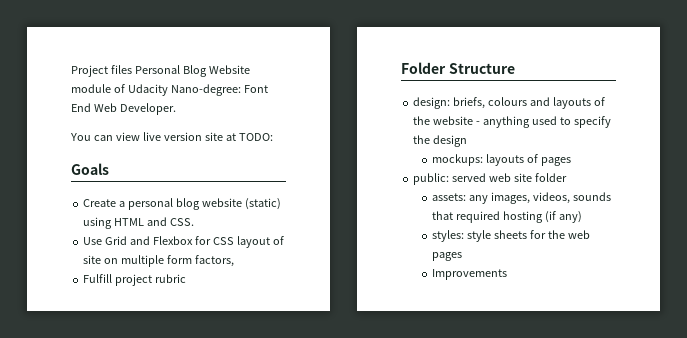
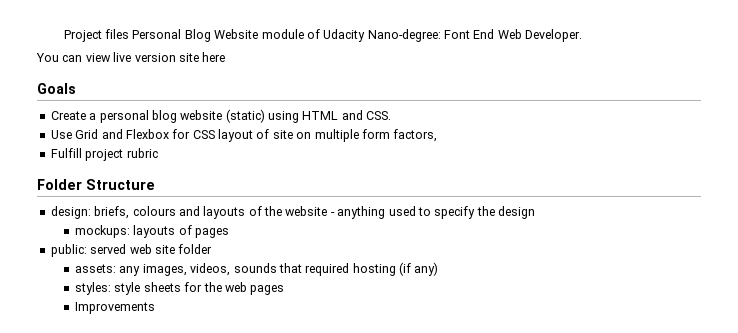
- You can view live version site at TODO:
+ You can view live version site here

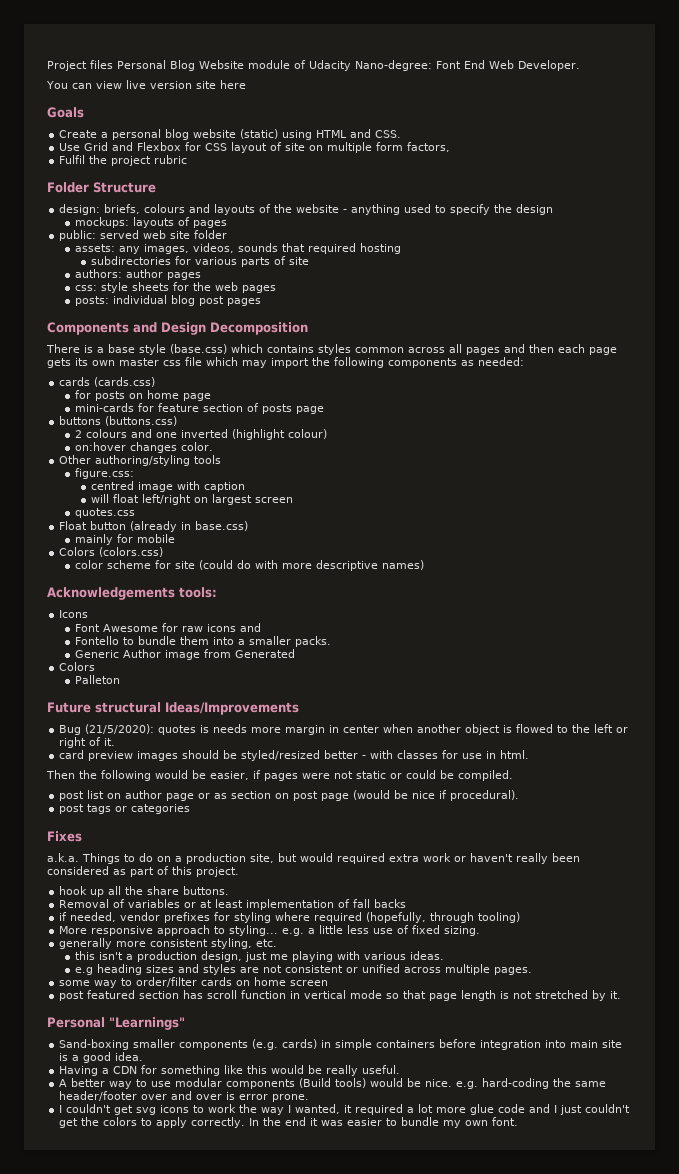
- Fulfill project rubric
+ Fulfil the project rubric
- assets: any images, videos, sounds that required hosting (if any)
- styles: style sheets for the web pages
+ assets: any images, videos, sounds that required hosting
+ subdirectories for various parts of site
+ authors: author pages
+ css: style sheets for the web pages
- Improvements
+ posts: individual blog post pages
+ Components and Design Decomposition
+ There is a base style (base.css) which contains styles common across all pages and then each page gets its own master css file which may import the following components as needed:
+ cards (cards.css)
+ for posts on home page
+ mini-cards for feature section of posts page
+ buttons (buttons.css)
+ 2 colours and one inverted (highlight colour)
+ on:hover changes color.
+ Other authoring/styling tools
+ figure.css:
+ centred image with caption
+ will float left/right on largest screen
+ quotes.css
+ Float button (already in base.css)
+ mainly for mobile
+ Colors (colors.css)
+ color scheme for site (could do with more descriptive names)
+ Acknowledgements tools:
+ Icons
+ Font Awesome for raw icons and
+ Fontello to bundle them into a smaller packs.
+ Generic Author image from Generated
+ Colors
+ Palleton
+ Future structural Ideas/Improvements
+ Bug (21/5/2020): quotes is needs more margin in center when another object is flowed to the left or right of it.
+ card preview images should be styled/resized better - with classes for use in html.
+ Then the following would be easier, if pages were not static or could be compiled.
+ post list on author page or as section on post page (would be nice if procedural).
+ post tags or categories
+ Fixes
+ a.k.a. Things to do on a production site, but would required extra work or haven't really been considered as part of this project.
+ hook up all the share buttons.
+ Removal of variables or at least implementation of fall backs
+ if needed, vendor prefixes for styling where required (hopefully, through tooling)
+ More responsive approach to styling... e.g. a little less use of fixed sizing.
+ generally more consistent styling, etc.
+ this isn't a production design, just me playing with various ideas.
+ e.g heading sizes and styles are not consistent or unified across multiple pages.
+ some way to order/filter cards on home screen
+ post featured section has scroll function in vertical mode so that page length is not stretched by it.
+ Personal "Learnings"
+ Sand-boxing smaller components (e.g. cards) in simple containers before integration into main site is a good idea.
+ Having a CDN for something like this would be really useful.
+ A better way to use modular components (Build tools) would be nice. e.g. hard-coding the same header/footer over and over is error prone.
+ I couldn't get svg icons to work the way I wanted, it required a lot more glue code and I just couldn't get the colors to apply correctly. In the end it was easier to bundle my own font.

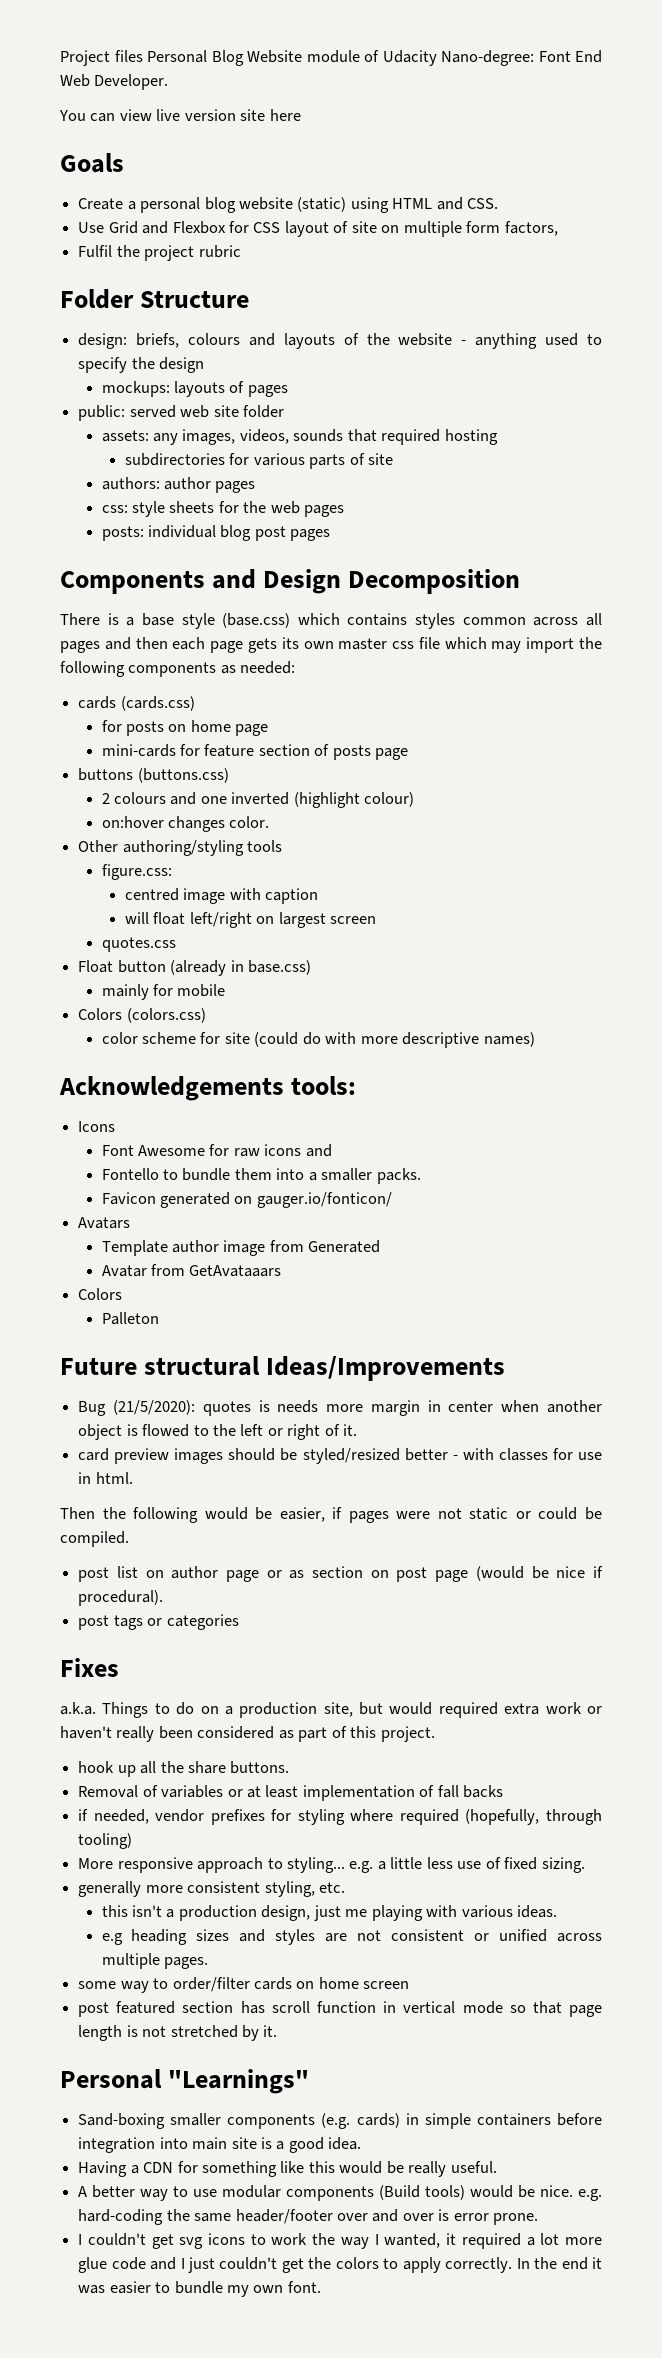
- Generic Author image from Generated
+ Favicon generated on gauger.io/fonticon/
+ Avatars
+ Template author image from Generated
+ Avatar from GetAvataaars

